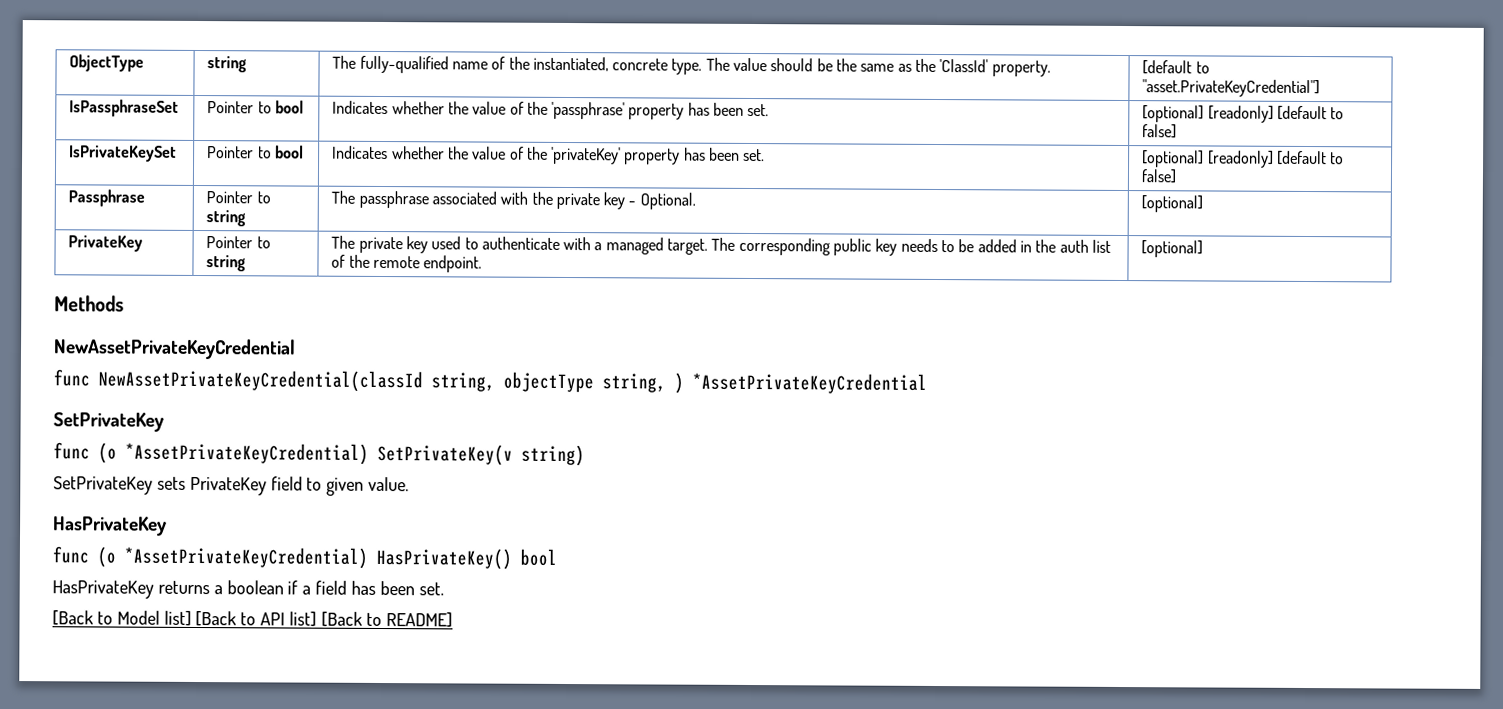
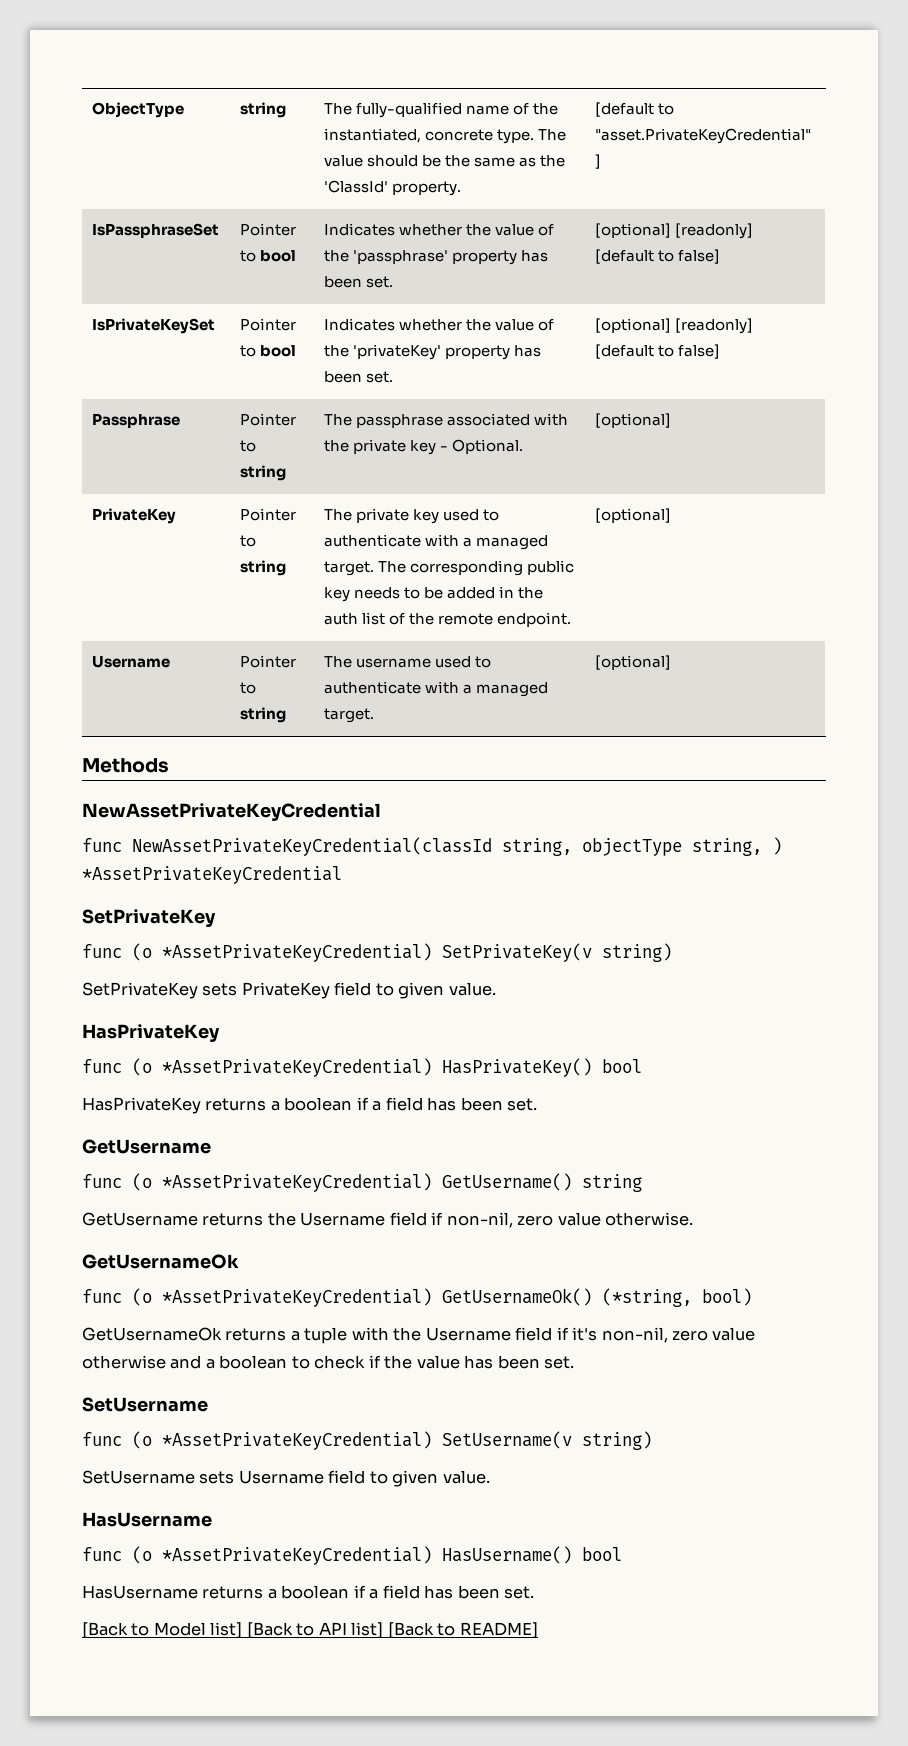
+ Username | Pointer to string | The username used to authenticate with a managed target. | [optional]
  HasPrivateKey returns a boolean if a field has been set.
+ GetUsername
+ func (o *AssetPrivateKeyCredential) GetUsername() string
+ GetUsername returns the Username field if non-nil, zero value otherwise.
+ GetUsernameOk
+ func (o *AssetPrivateKeyCredential) GetUsernameOk() (*string, bool)
+ GetUsernameOk returns a tuple with the Username field if it's non-nil, zero value otherwise and a boolean to check if the value has been set.
+ SetUsername
+ func (o *AssetPrivateKeyCredential) SetUsername(v string)
+ SetUsername sets Username field to given value.
+ HasUsername
+ func (o *AssetPrivateKeyCredential) HasUsername() bool
+ HasUsername returns a boolean if a field has been set.

